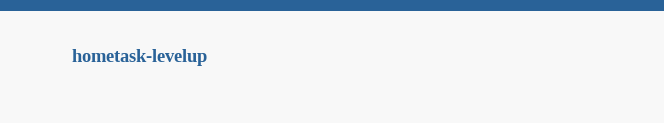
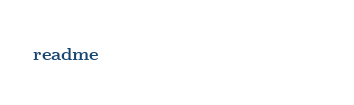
- hometask-levelup
+ readme

